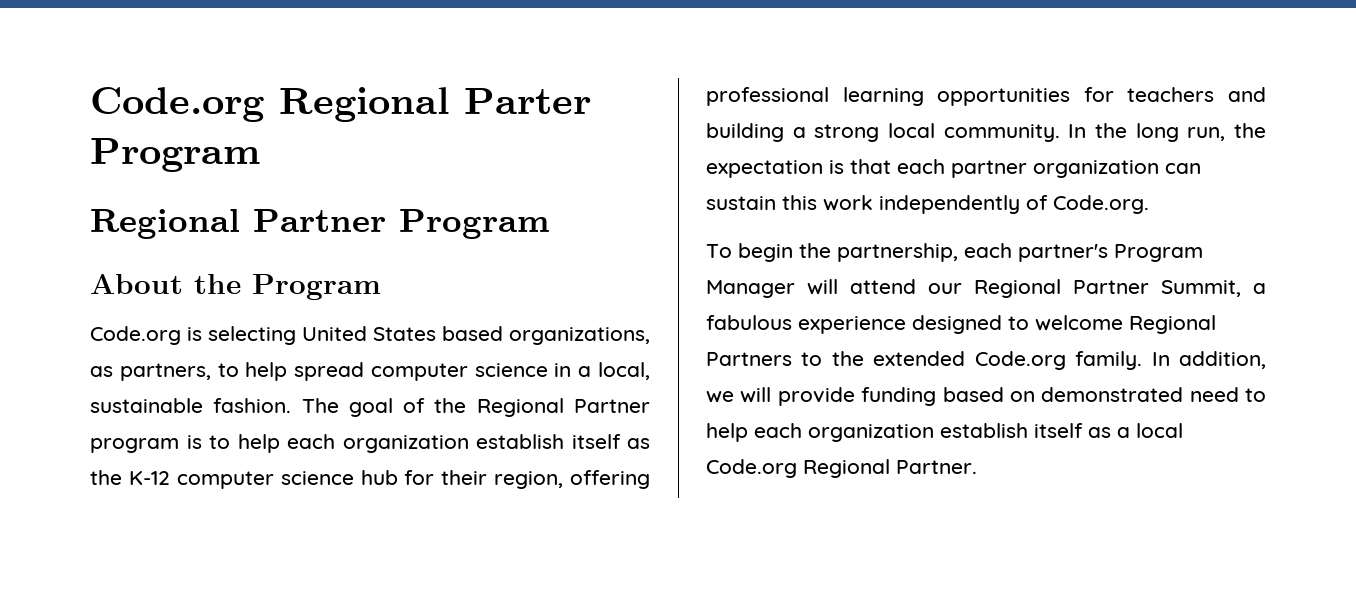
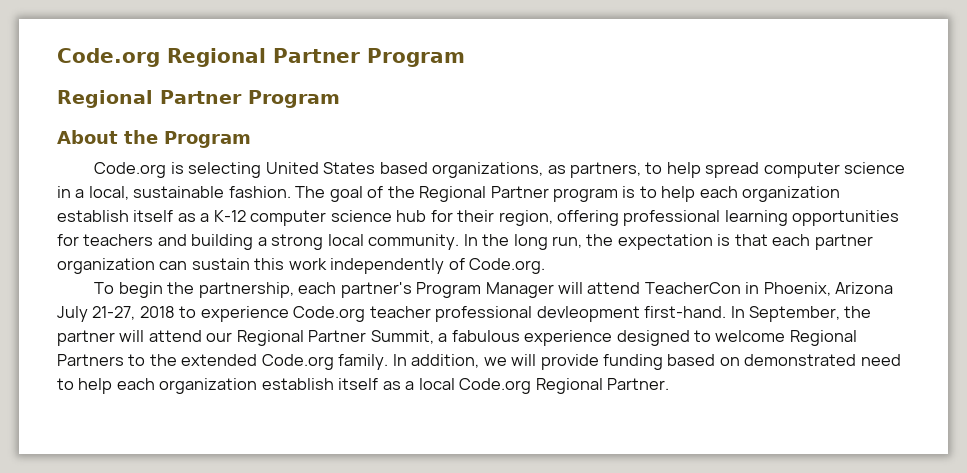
- Code.org Regional Parter Program
+ Code.org Regional Partner Program
- The goal of the Regional Partner program is to help each organization establish itself as the K-12 computer science hub for their region, offering professional learning opportunities for teachers and building a strong local community.
+ The goal of the Regional Partner program is to help each organization establish itself as a K-12 computer science hub for their region, offering professional learning opportunities for teachers and building a strong local community.
- To begin the partnership, each partner's Program Manager will attend our Regional Partner Summit, a fabulous experience designed to welcome Regional Partners to the extended Code.org family.
+ To begin the partnership, each partner's Program Manager will attend TeacherCon in Phoenix, Arizona July 21-27, 2018 to experience Code.org teacher professional devleopment first-hand. In September, the partner will attend our Regional Partner Summit, a fabulous experience designed to welcome Regional Partners to the extended Code.org family.

